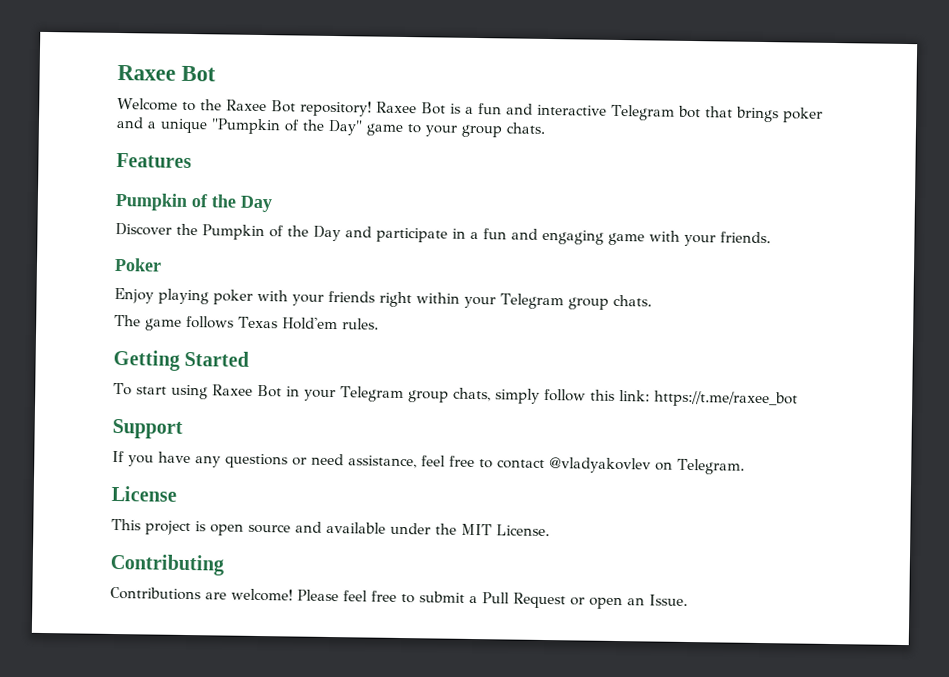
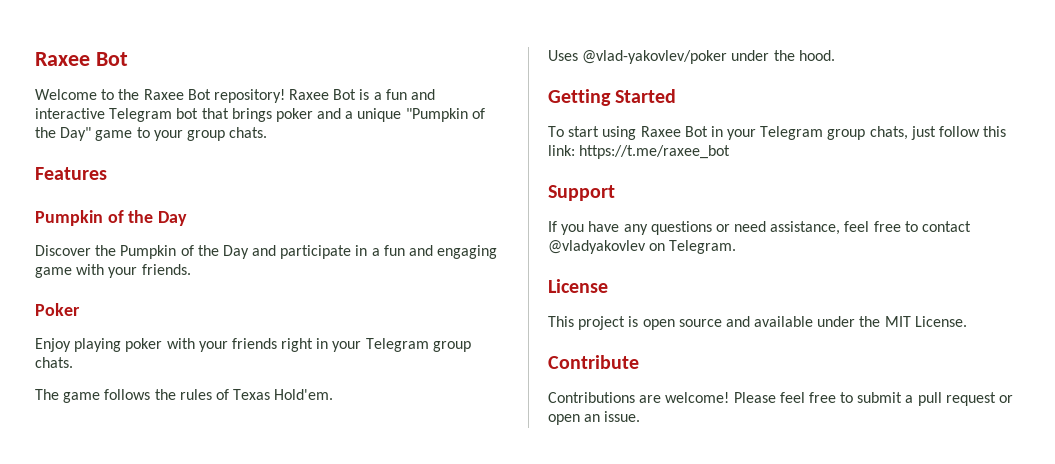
- Enjoy playing poker with your friends right within your Telegram group chats.
+ Enjoy playing poker with your friends right in your Telegram group chats.
- The game follows Texas Hold'em rules.
+ The game follows the rules of Texas Hold'em.
+ Uses @vlad-yakovlev/poker under the hood.
- To start using Raxee Bot in your Telegram group chats, simply follow this link: https://t.me/raxee_bot
+ To start using Raxee Bot in your Telegram group chats, just follow this link: https://t.me/raxee_bot
- Contributing
+ Contribute
- Please feel free to submit a Pull Request or open an Issue.
+ Please feel free to submit a pull request or open an issue.

